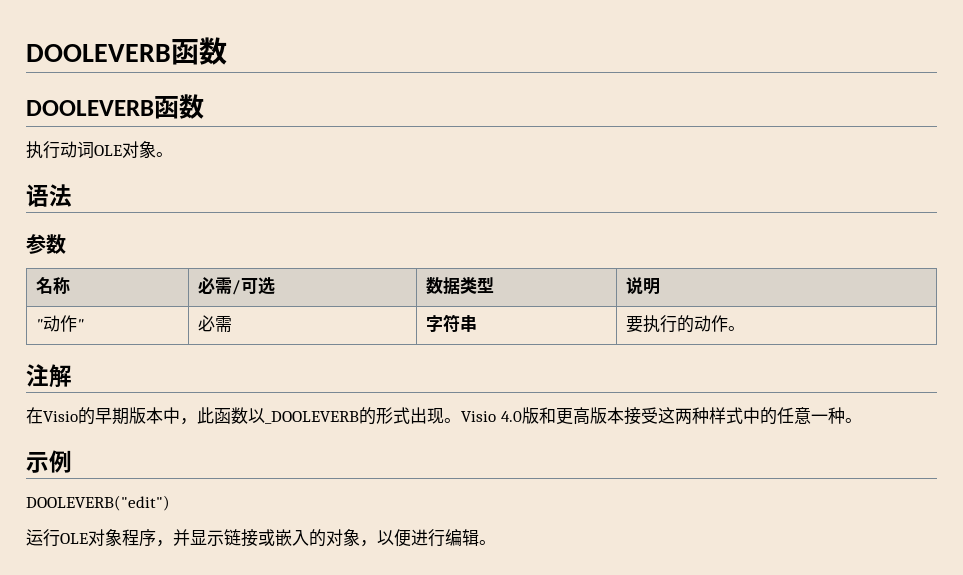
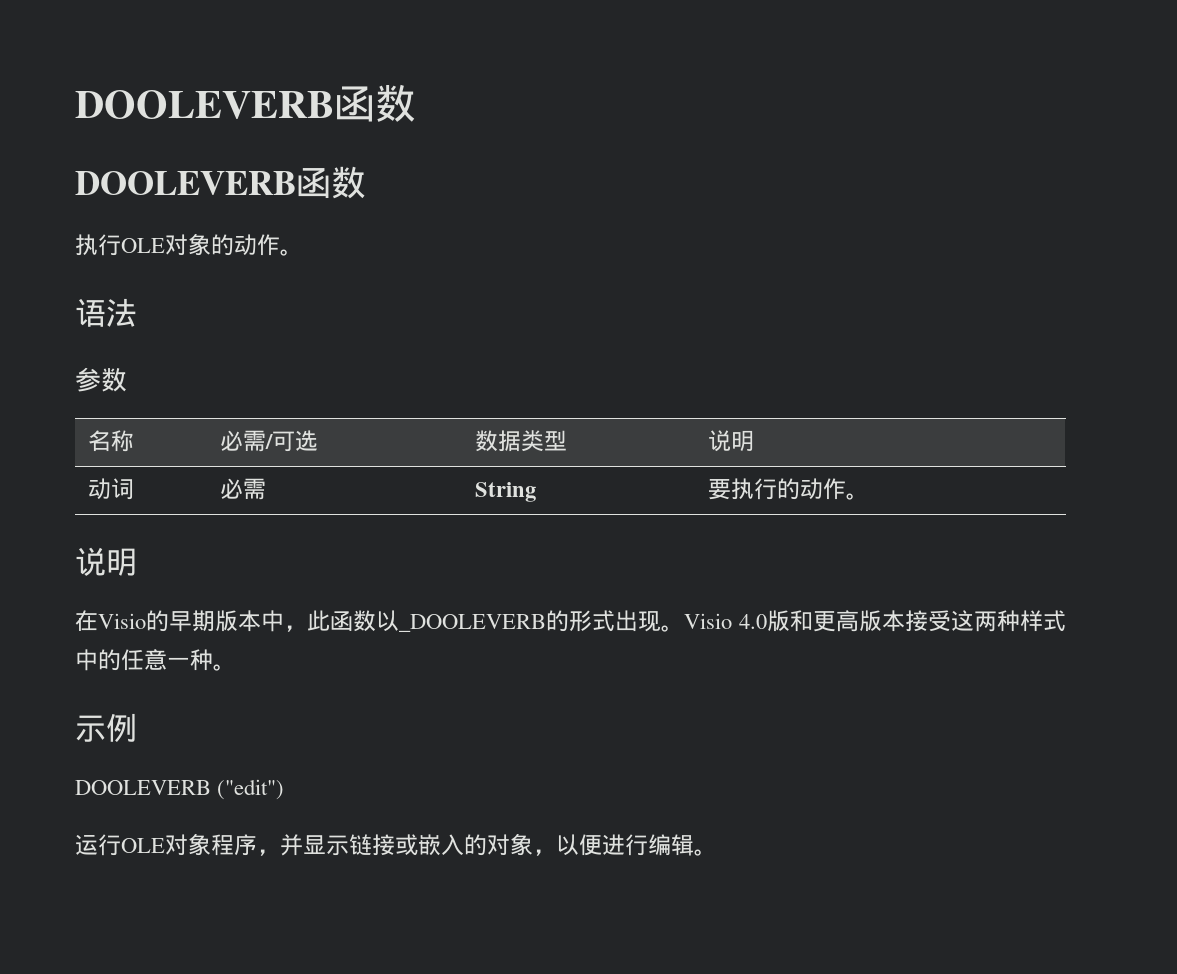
- 执行动词OLE对象。
+ 执行OLE对象的动作。
- "动作" | 必需 | 字符串 | 要执行的动作。
- 注解
+ 动词 | 必需 | String | 要执行的动作。
+ 说明
- DOOLEVERB("edit")
+ DOOLEVERB ("edit")

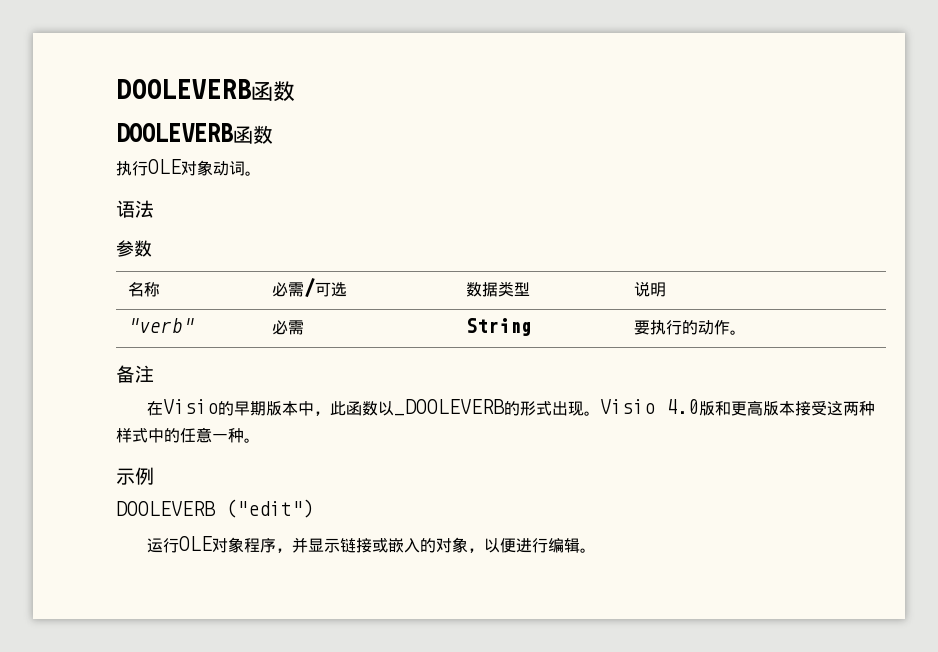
- 执行OLE对象的动作。
+ 执行OLE对象动词。
- 动词 | 必需 | String | 要执行的动作。
- 说明
+ "verb" | 必需 | String | 要执行的动作。
+ 备注

